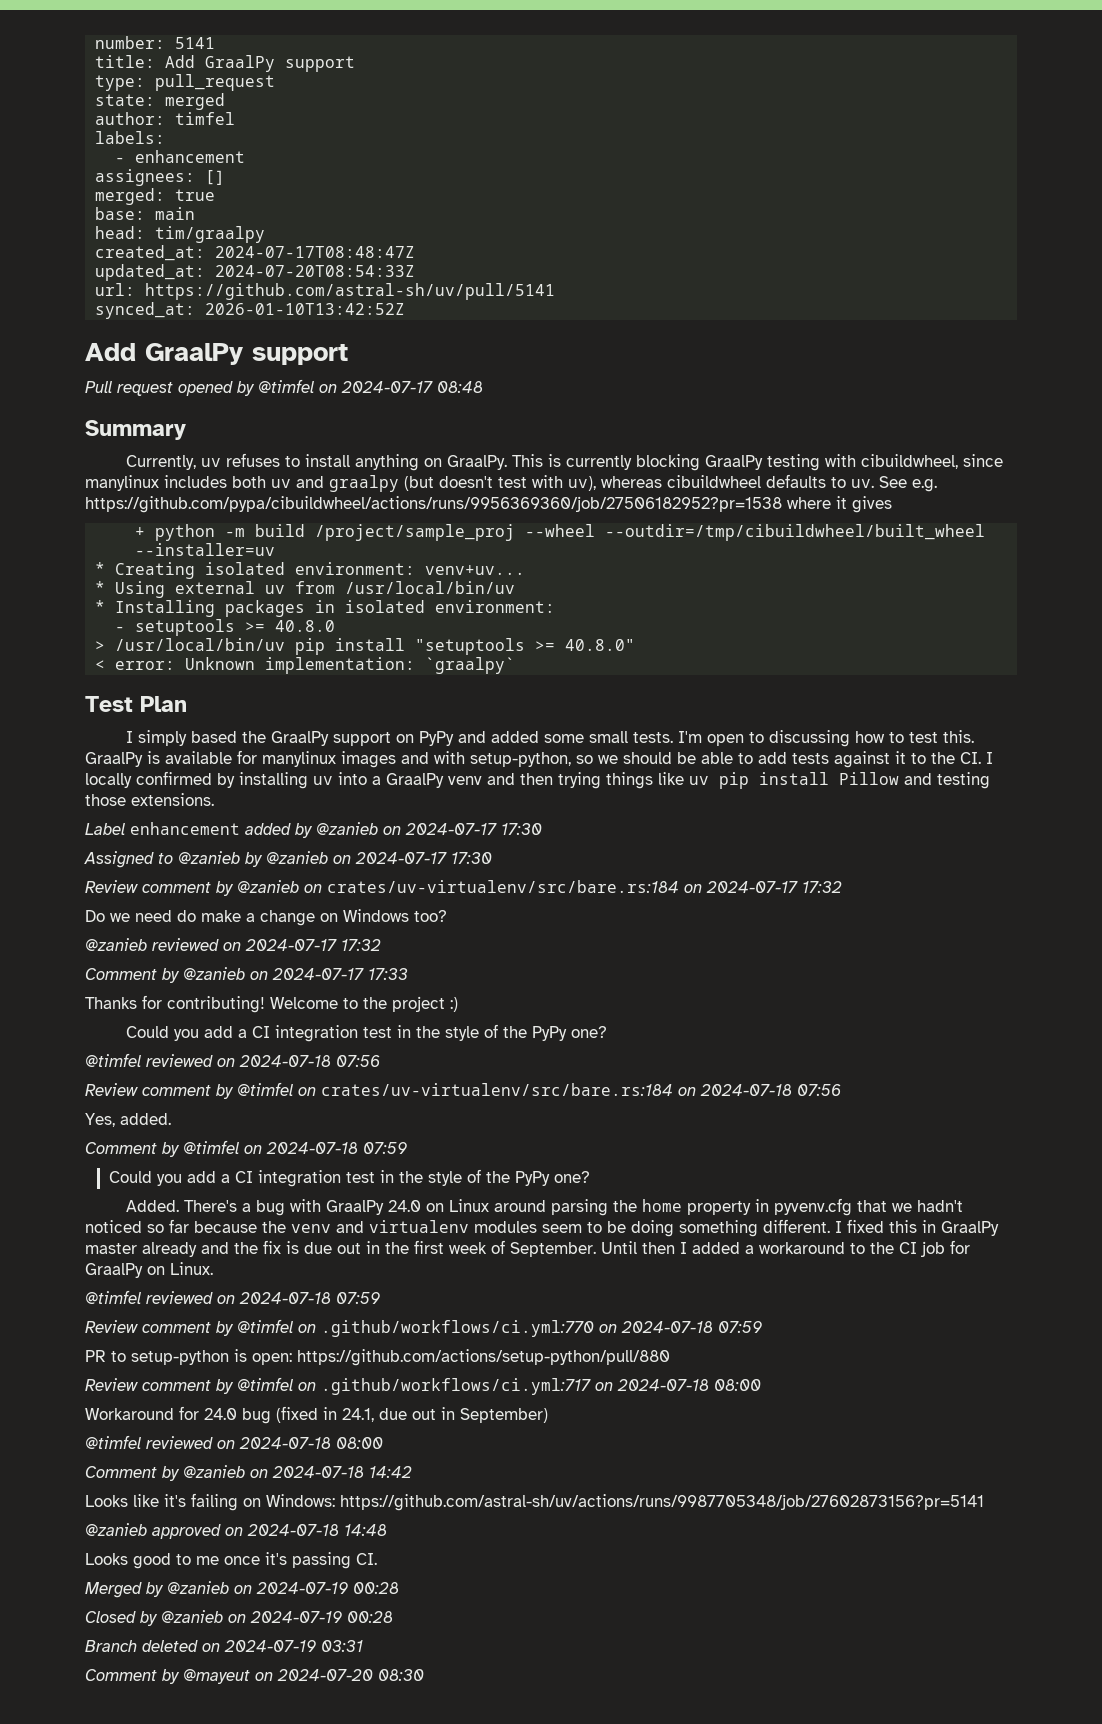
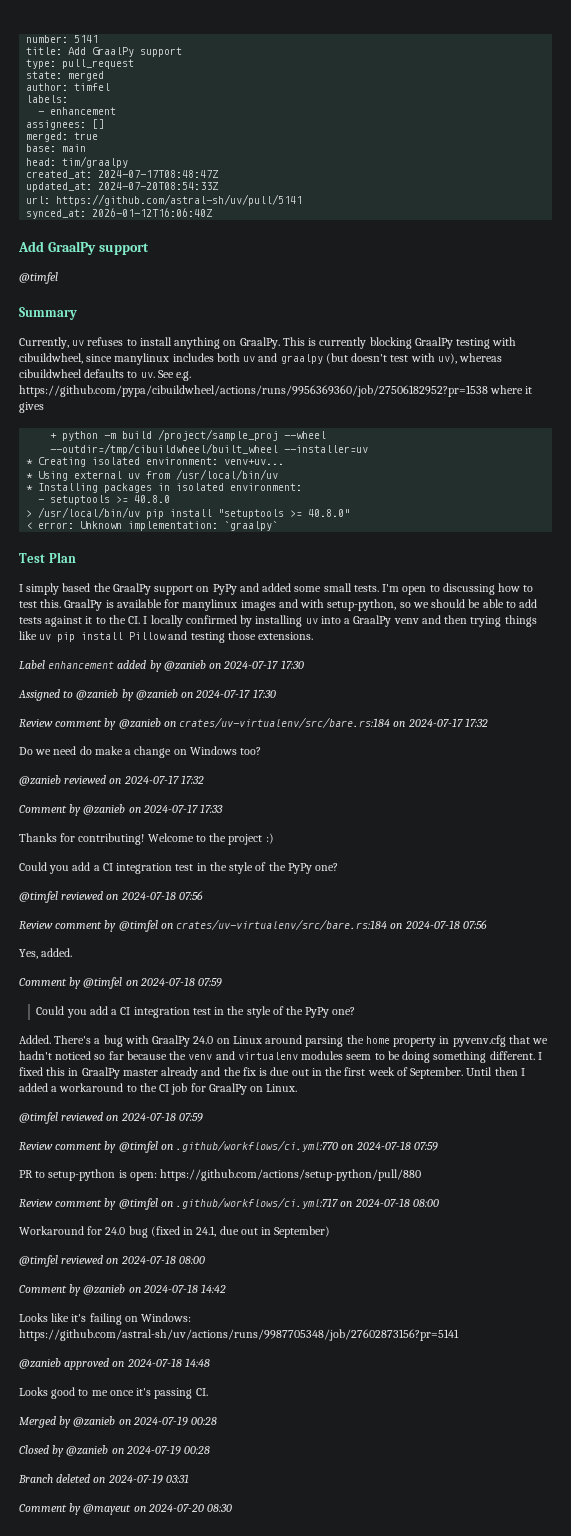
- synced_at: 2026-01-10T13:42:52Z
+ synced_at: 2026-01-12T16:06:40Z
  Add GraalPy support
- Pull request opened by @timfel on 2024-07-17 08:48
+ @timfel

